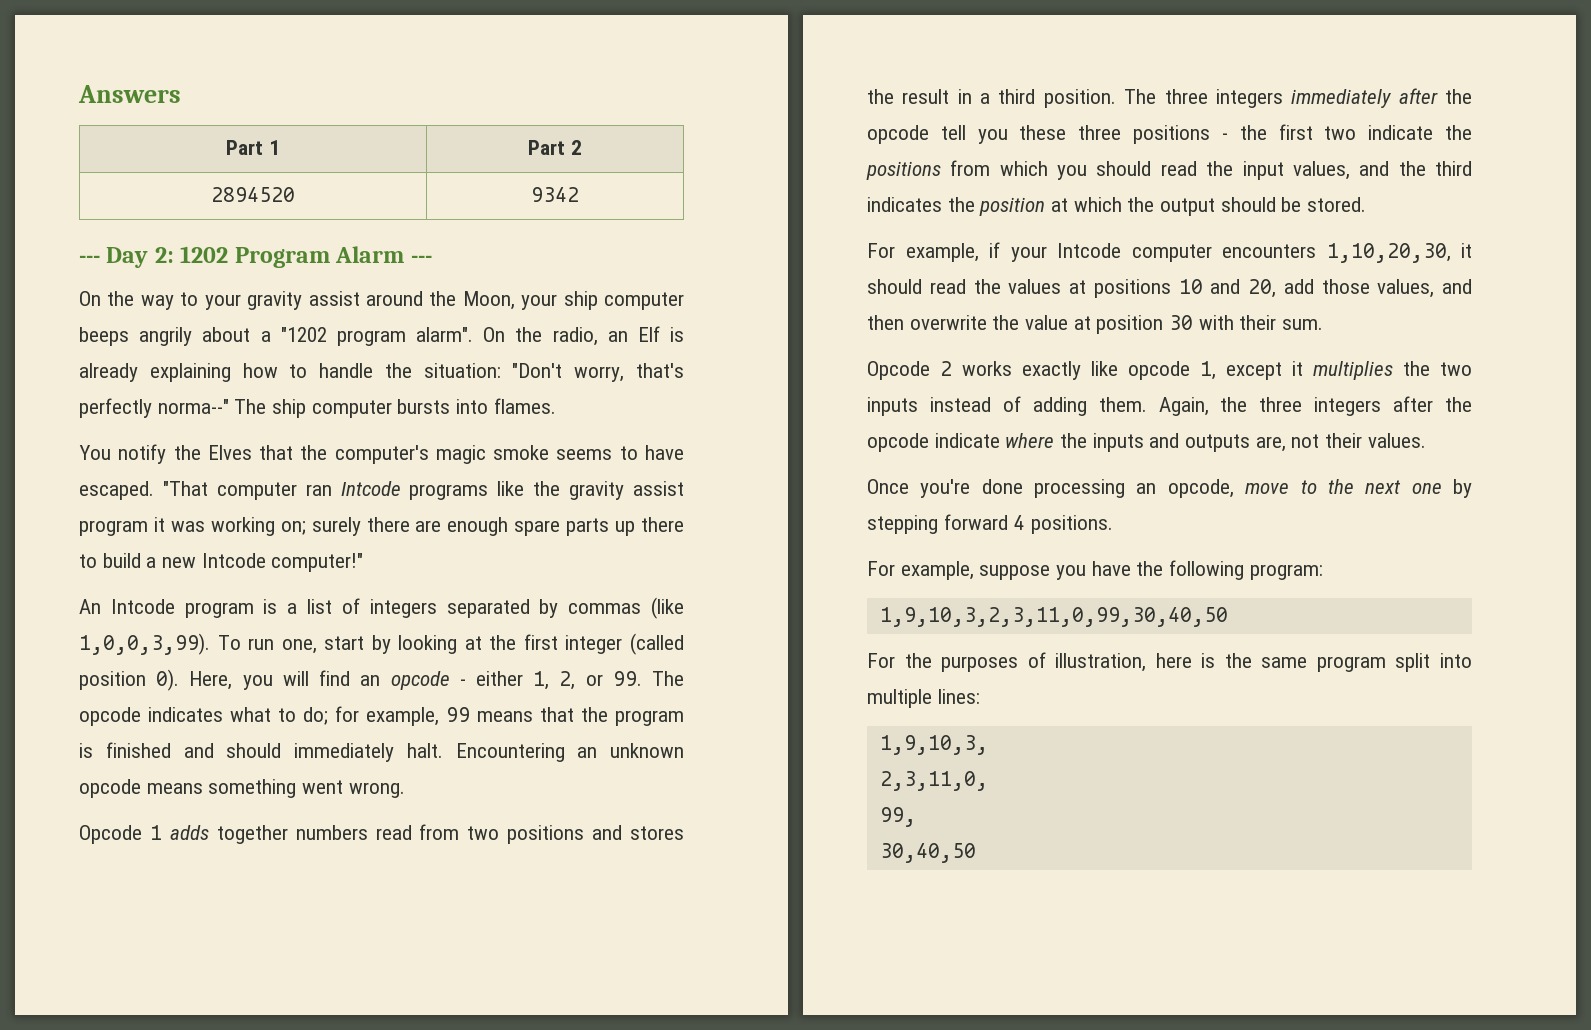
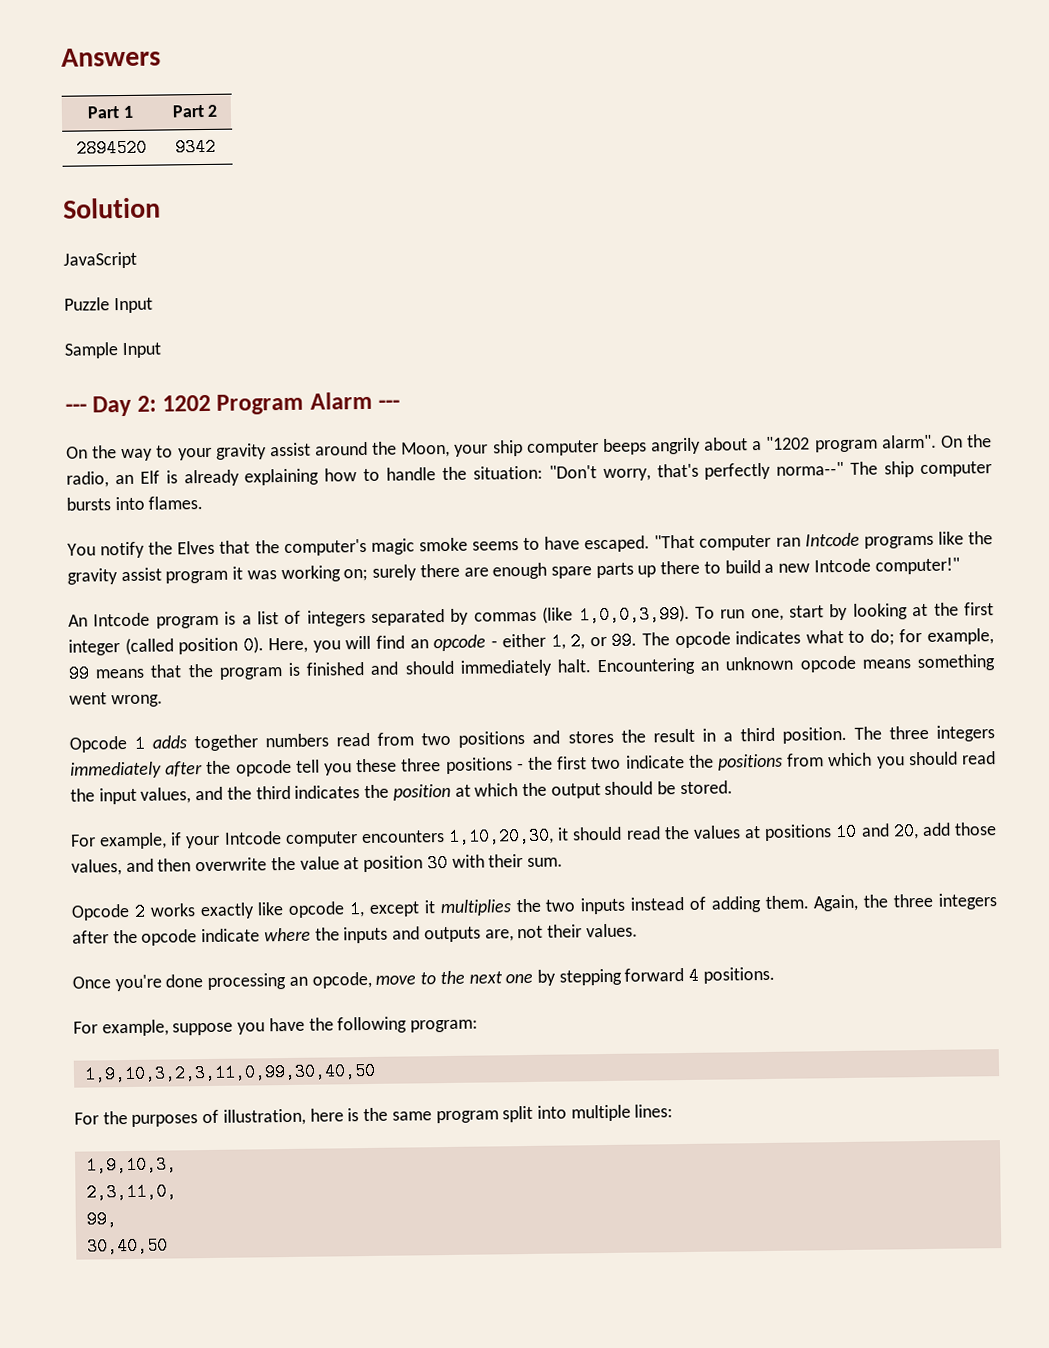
+ Solution
+ JavaScript
+ Puzzle Input
+ Sample Input

